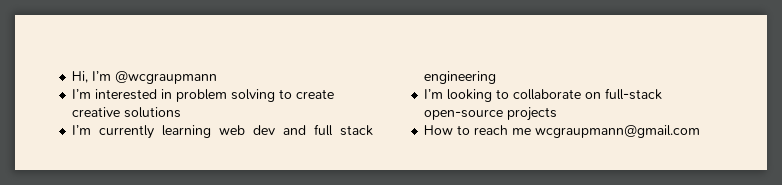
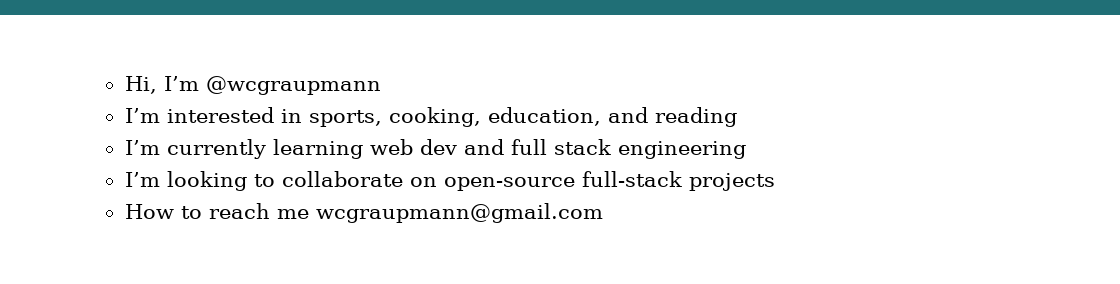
- I’m interested in problem solving to create creative solutions
+ I’m interested in sports, cooking, education, and reading
- I’m looking to collaborate on full-stack open-source projects
+ I’m looking to collaborate on open-source full-stack projects

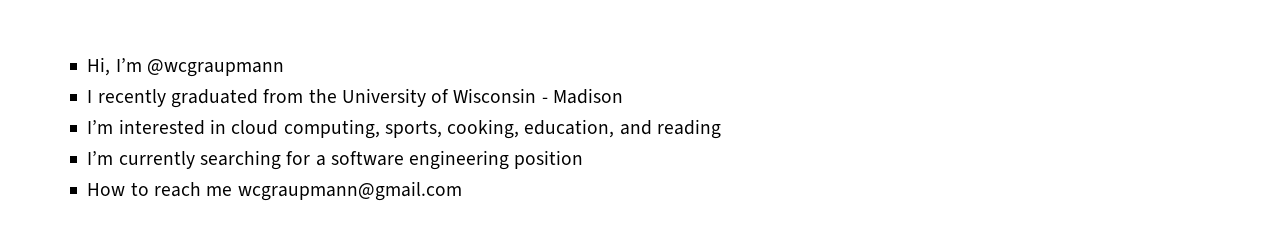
+ I recently graduated from the University of Wisconsin - Madison
- I’m interested in sports, cooking, education, and reading
+ I’m interested in cloud computing, sports, cooking, education, and reading
- I’m currently learning web dev and full stack engineering
- I’m looking to collaborate on open-source full-stack projects
+ I’m currently searching for a software engineering position

